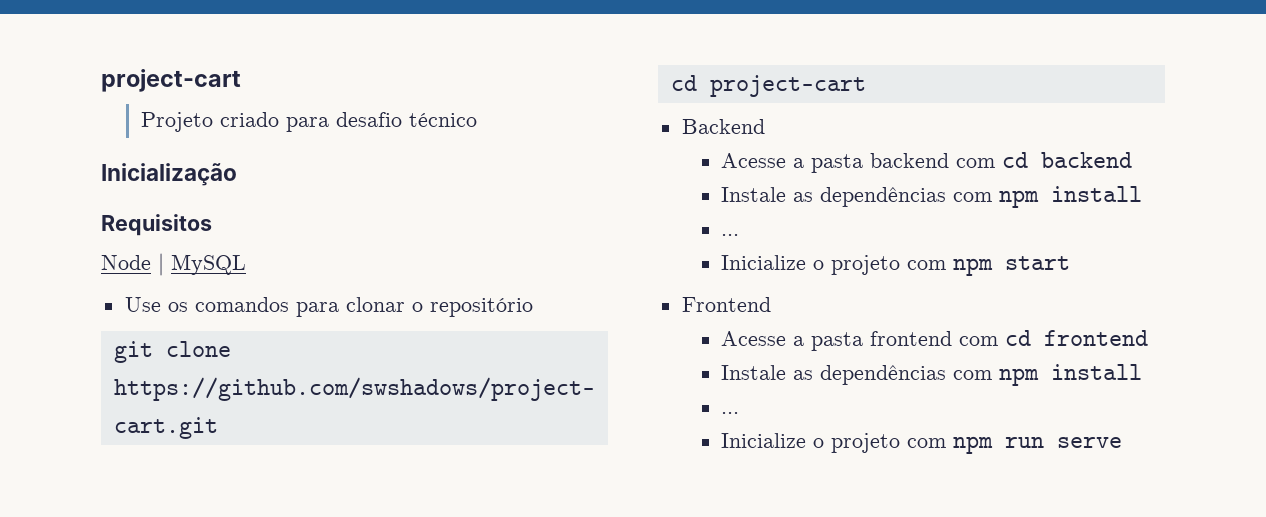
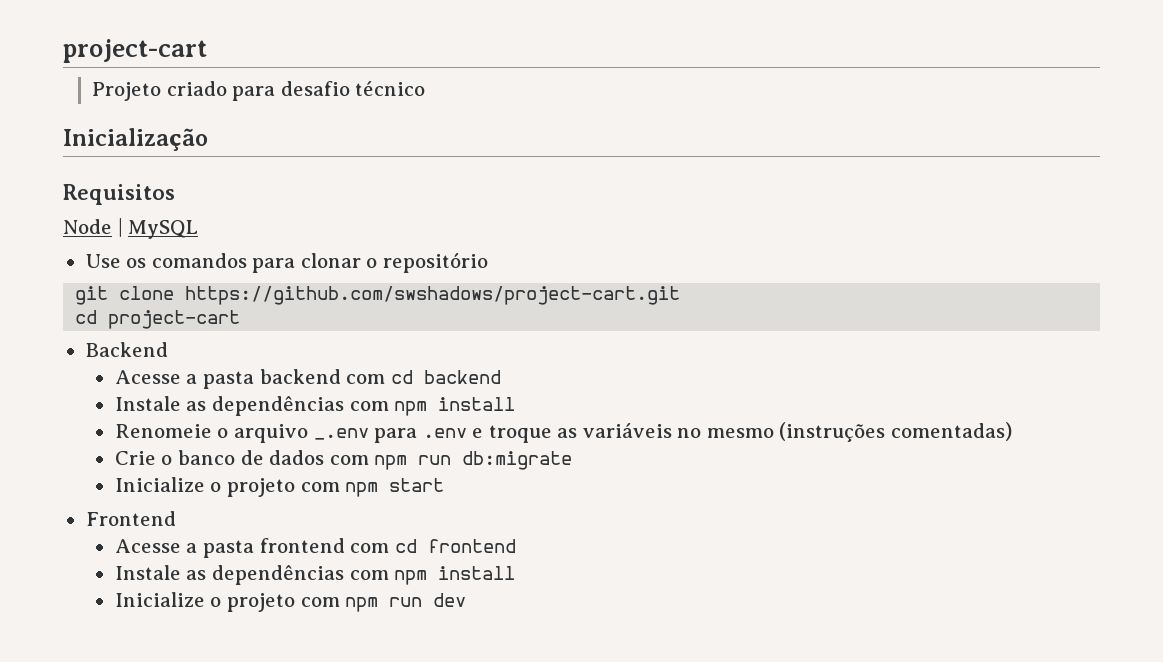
  Acesse a pasta backend com cd backend
  Instale as dependências com npm install
- ...
+ Renomeie o arquivo _.env para .env e troque as variáveis no mesmo (instruções comentadas)
+ Crie o banco de dados com npm run db:migrate
  Acesse a pasta frontend com cd frontend
  Instale as dependências com npm install
- ...
- Inicialize o projeto com npm run serve
+ Inicialize o projeto com npm run dev

